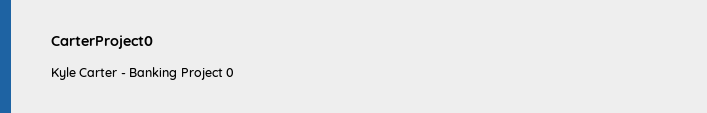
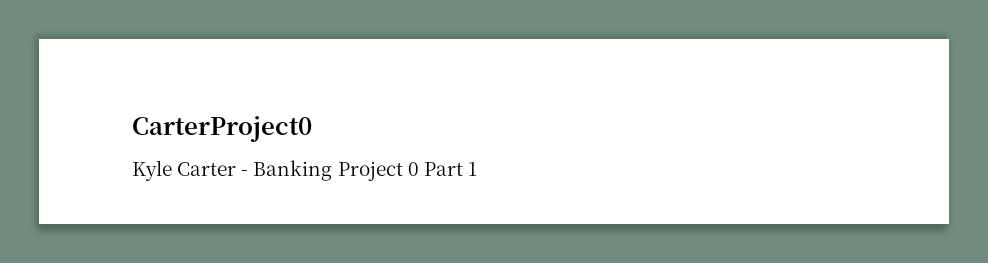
- Kyle Carter - Banking Project 0
+ Kyle Carter - Banking Project 0 Part 1

